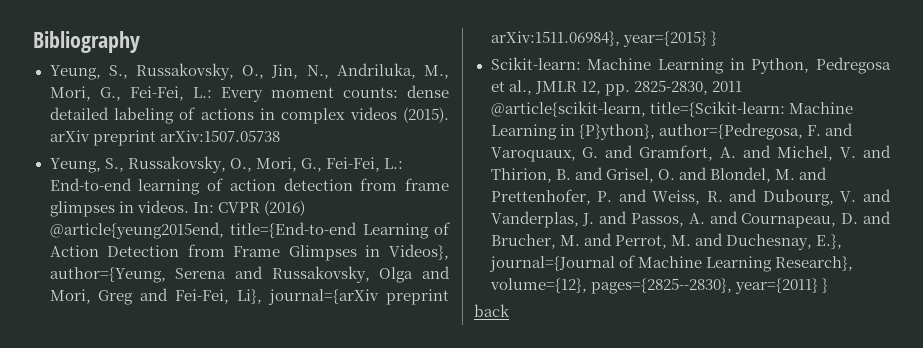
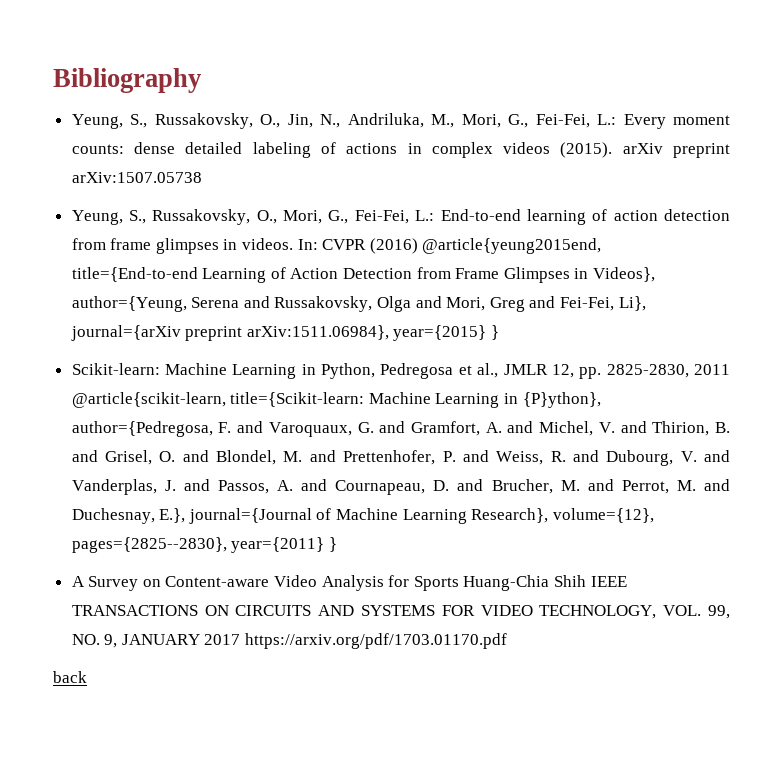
+ A Survey on Content-aware Video Analysis for Sports Huang-Chia Shih IEEE TRANSACTIONS ON CIRCUITS AND SYSTEMS FOR VIDEO TECHNOLOGY, VOL. 99, NO. 9, JANUARY 2017 https://arxiv.org/pdf/1703.01170.pdf

